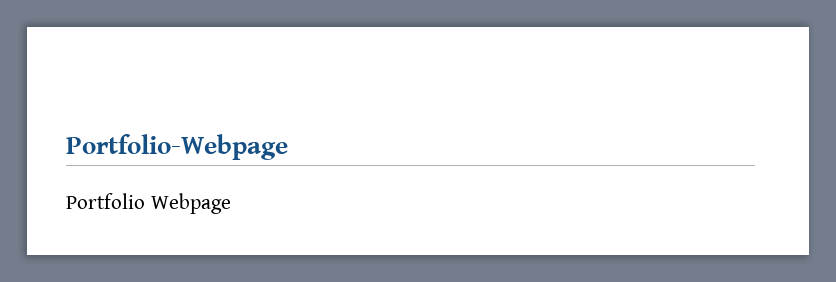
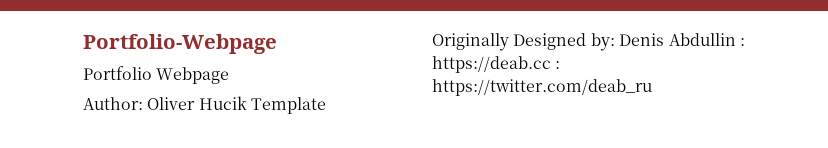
+ Author: Oliver Hucik Template Originally Designed by: Denis Abdullin : https://deab.cc : https://twitter.com/deab_ru

